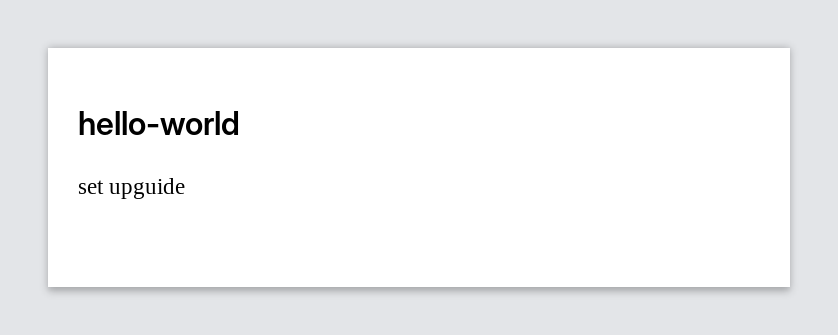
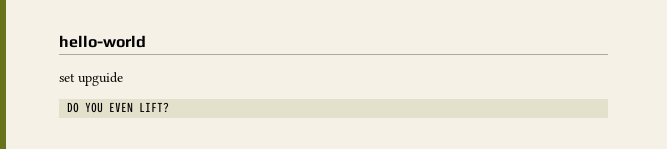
+ DO YOU EVEN LIFT?

